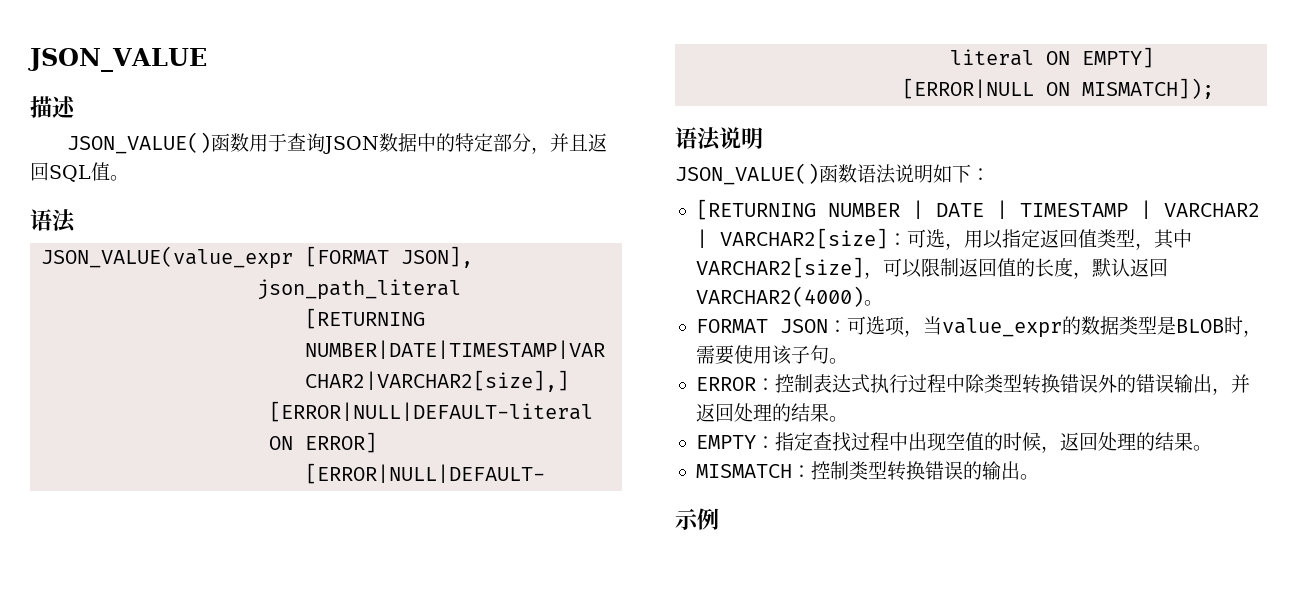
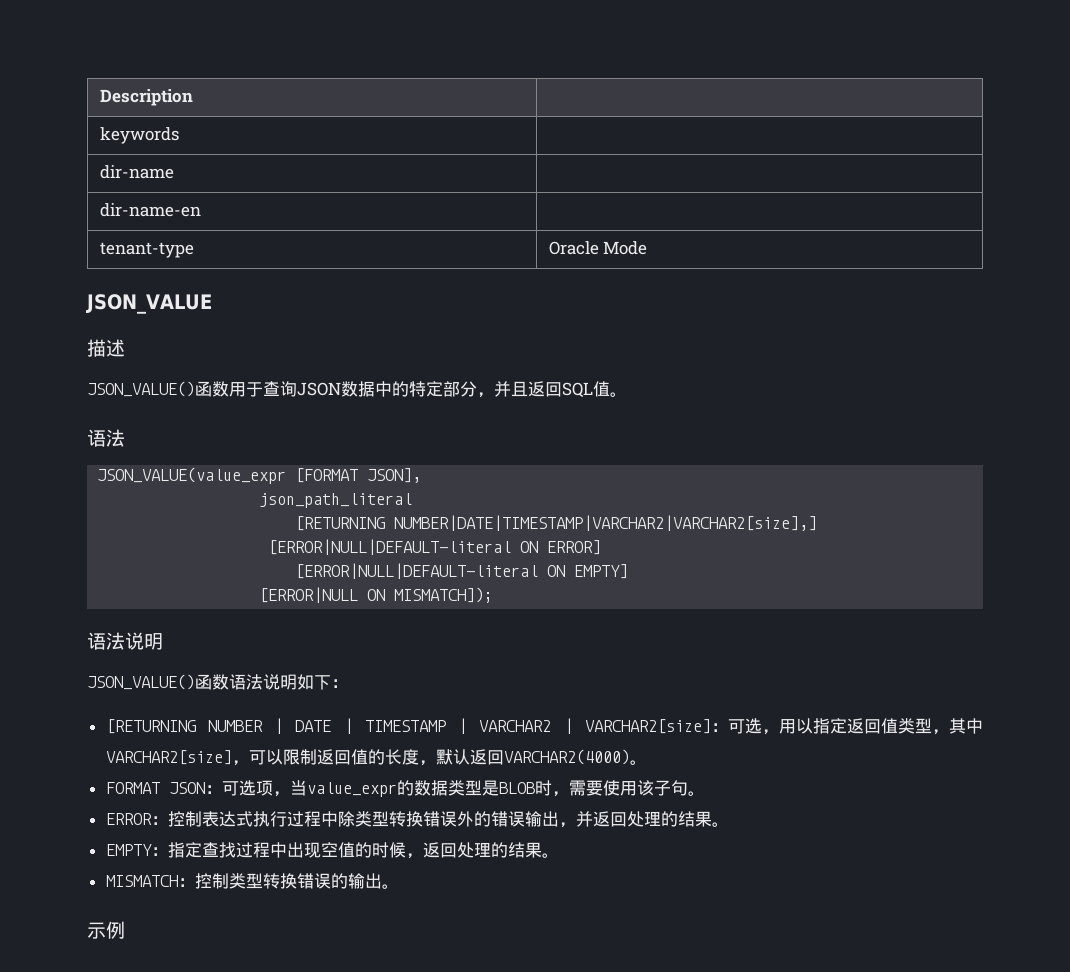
+ Description |
+ keywords |
+ dir-name |
+ dir-name-en |
+ tenant-type | Oracle Mode

